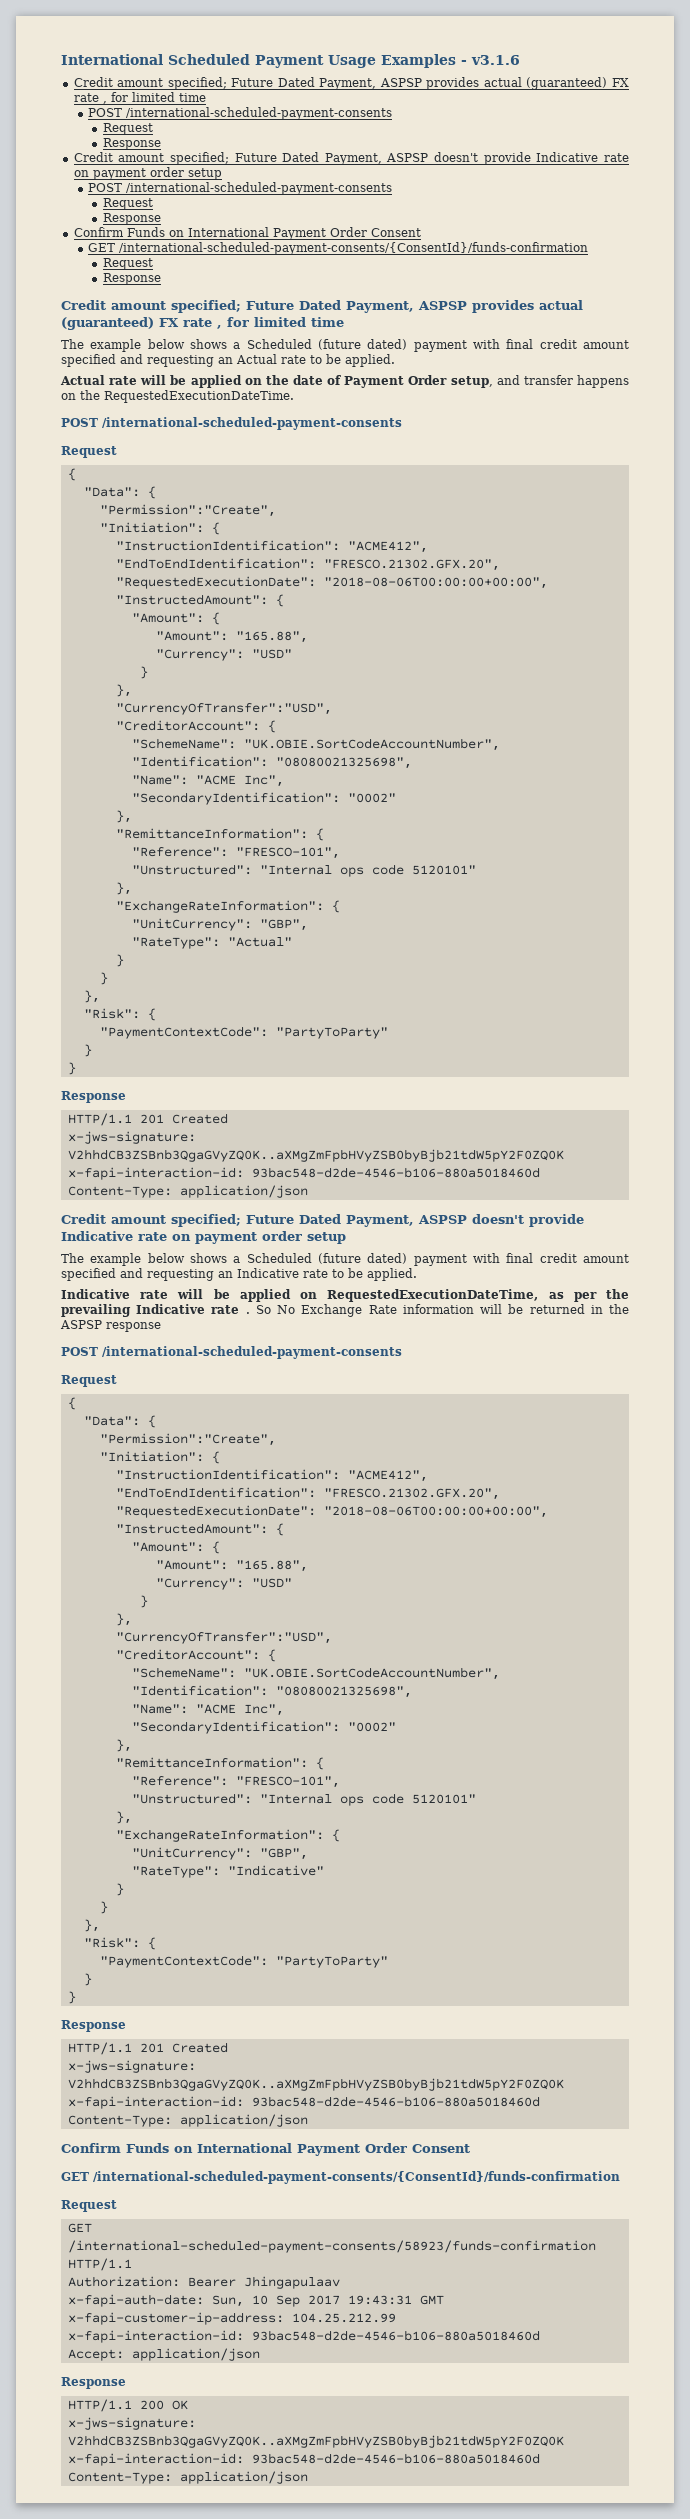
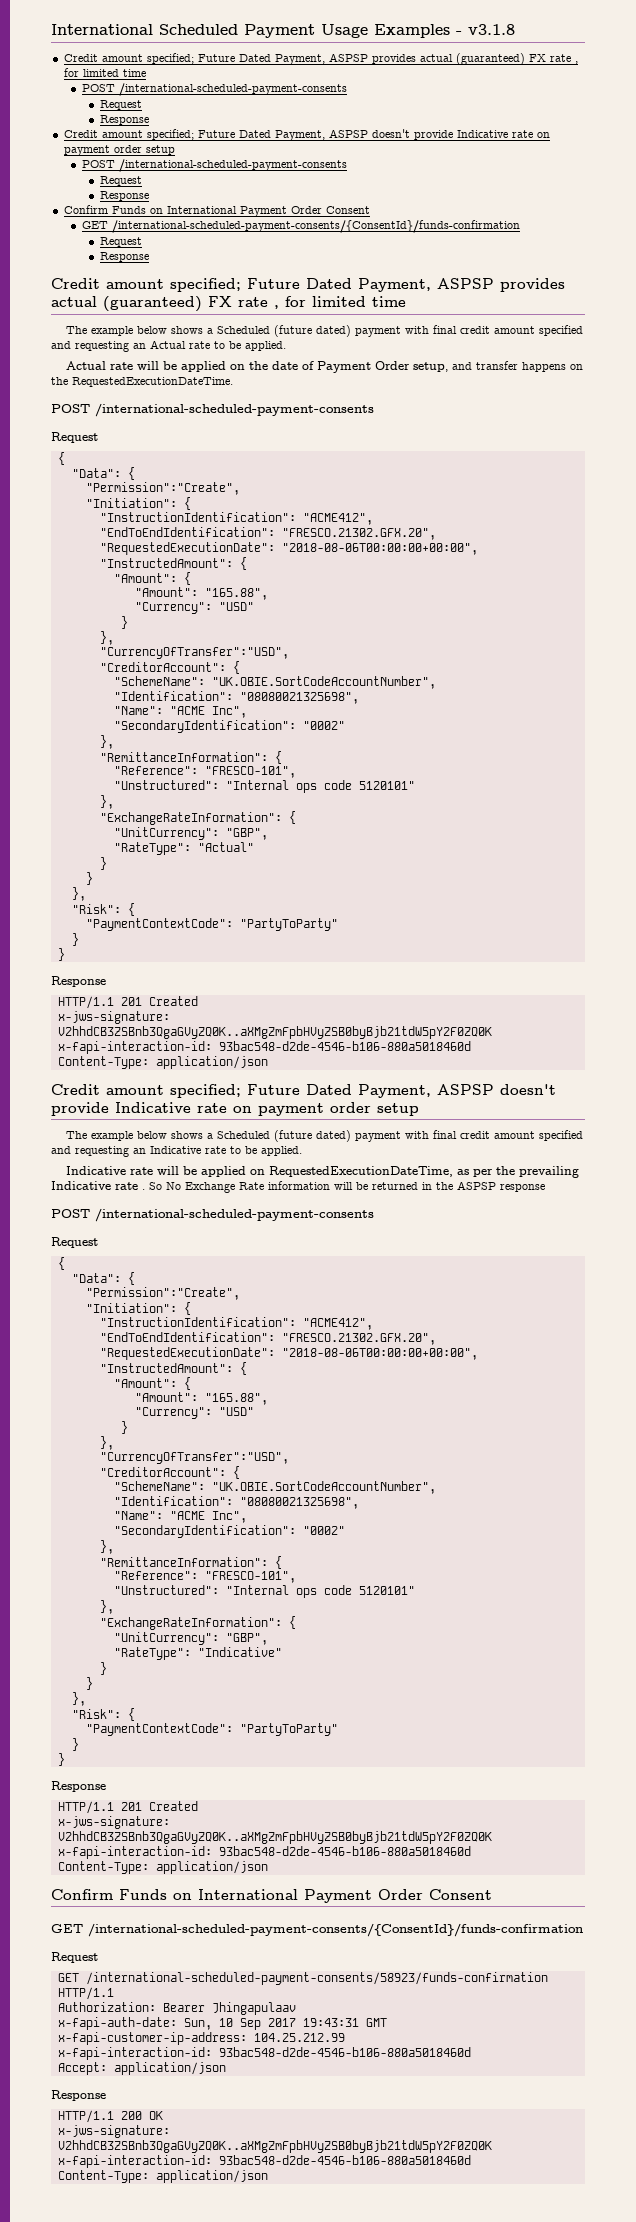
- International Scheduled Payment Usage Examples - v3.1.6
+ International Scheduled Payment Usage Examples - v3.1.8

